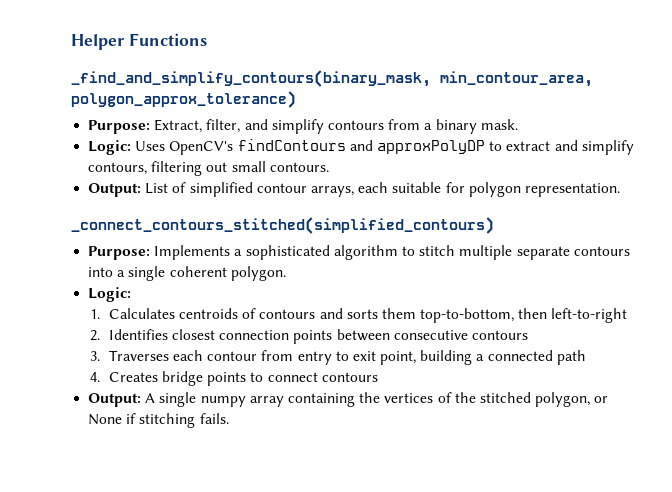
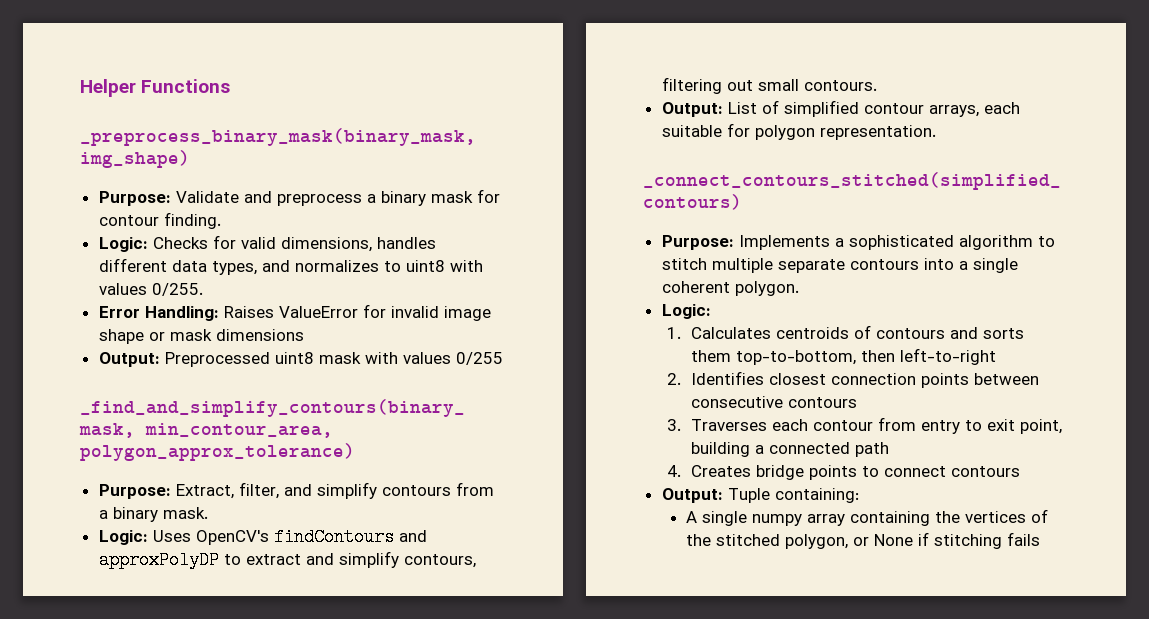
+ _preprocess_binary_mask(binary_mask, img_shape)
+ Purpose: Validate and preprocess a binary mask for contour finding.
+ Logic: Checks for valid dimensions, handles different data types, and normalizes to uint8 with values 0/255.
+ Error Handling: Raises ValueError for invalid image shape or mask dimensions
+ Output: Preprocessed uint8 mask with values 0/255
- Output: A single numpy array containing the vertices of the stitched polygon, or None if stitching fails.
+ Output: Tuple containing:
+ A single numpy array containing the vertices of the stitched polygon, or None if stitching fails

